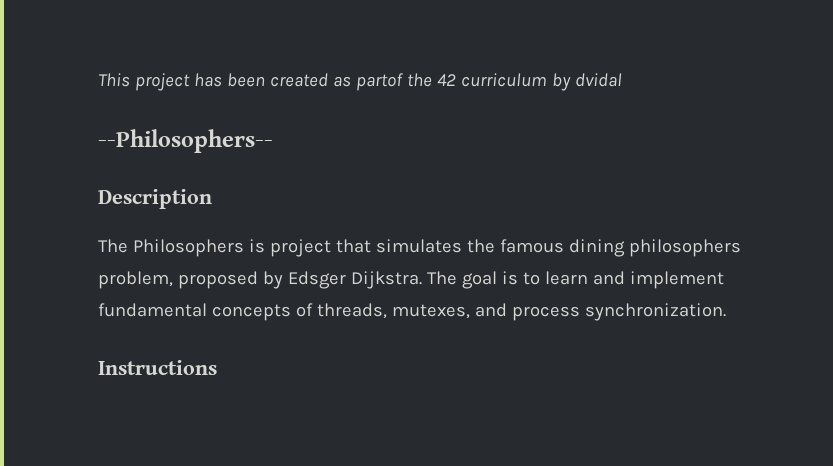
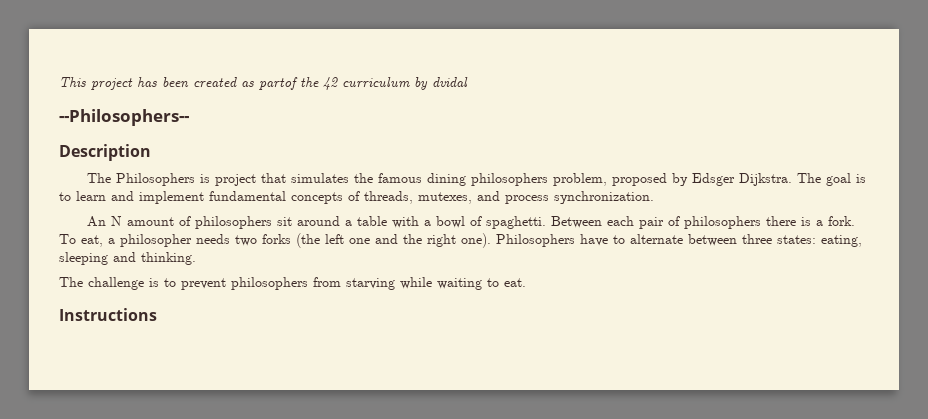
+ An N amount of philosophers sit around a table with a bowl of spaghetti. Between each pair of philosophers there is a fork. To eat, a philosopher needs two forks (the left one and the right one). Philosophers have to alternate between three states: eating, sleeping and thinking.
+ The challenge is to prevent philosophers from starving while waiting to eat.

